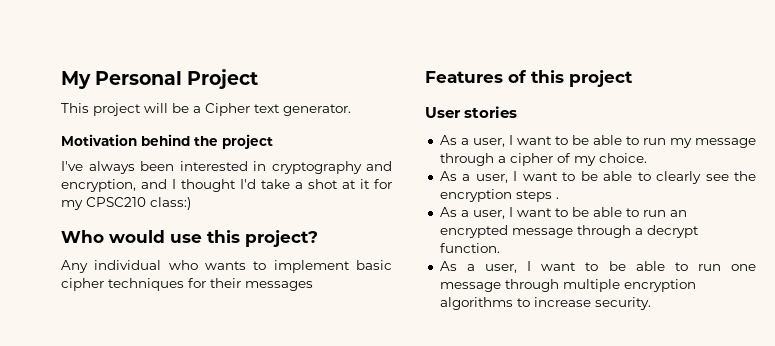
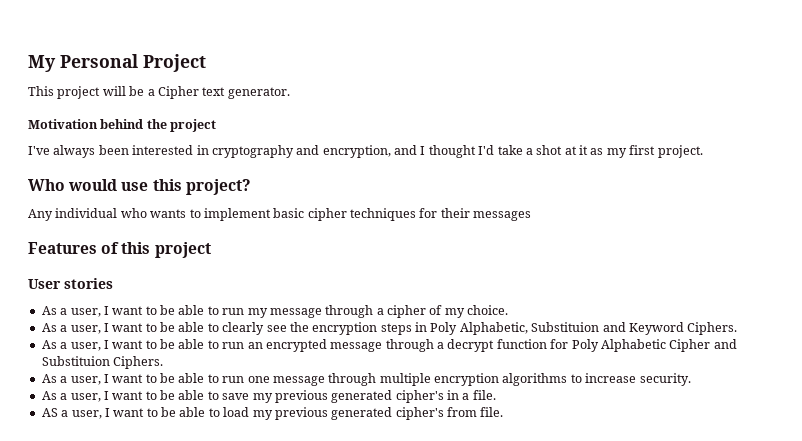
- I've always been interested in cryptography and encryption, and I thought I'd take a shot at it for my CPSC210 class:)
+ I've always been interested in cryptography and encryption, and I thought I'd take a shot at it as my first project.
- As a user, I want to be able to clearly see the encryption steps .
+ As a user, I want to be able to clearly see the encryption steps in Poly Alphabetic, Substituion and Keyword Ciphers.
- As a user, I want to be able to run an encrypted message through a decrypt function.
+ As a user, I want to be able to run an encrypted message through a decrypt function for Poly Alphabetic Cipher and Substituion Ciphers.
+ As a user, I want to be able to save my previous generated cipher's in a file.
+ AS a user, I want to be able to load my previous generated cipher's from file.

